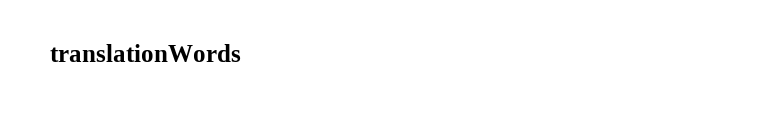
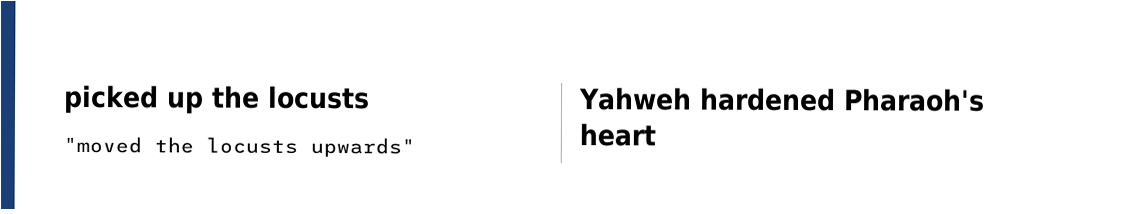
- translationWords
+ picked up the locusts
+ "moved the locusts upwards"
+ Yahweh hardened Pharaoh's heart

